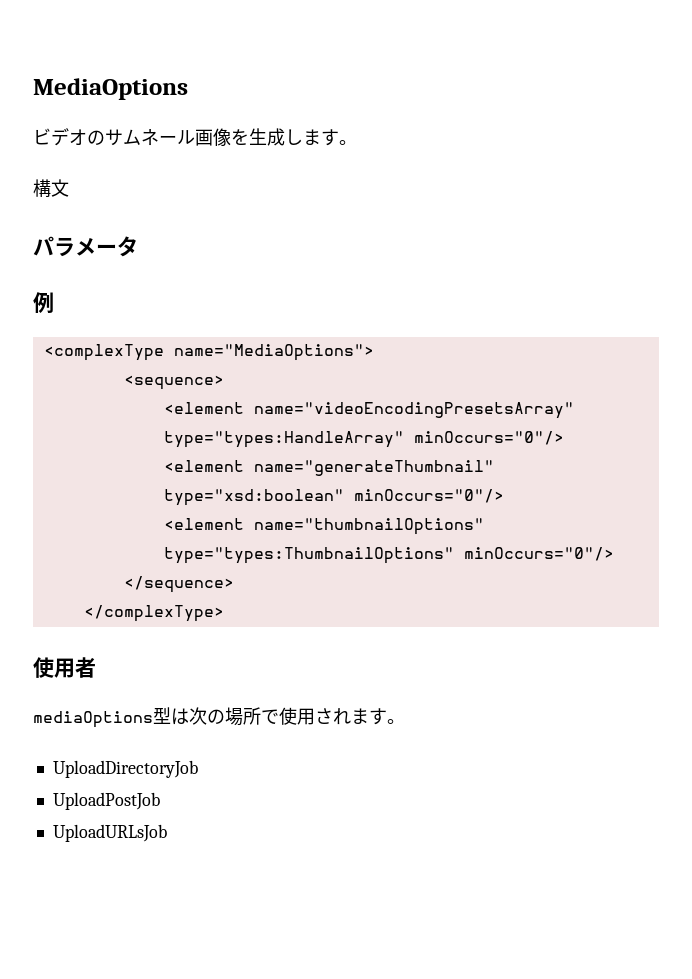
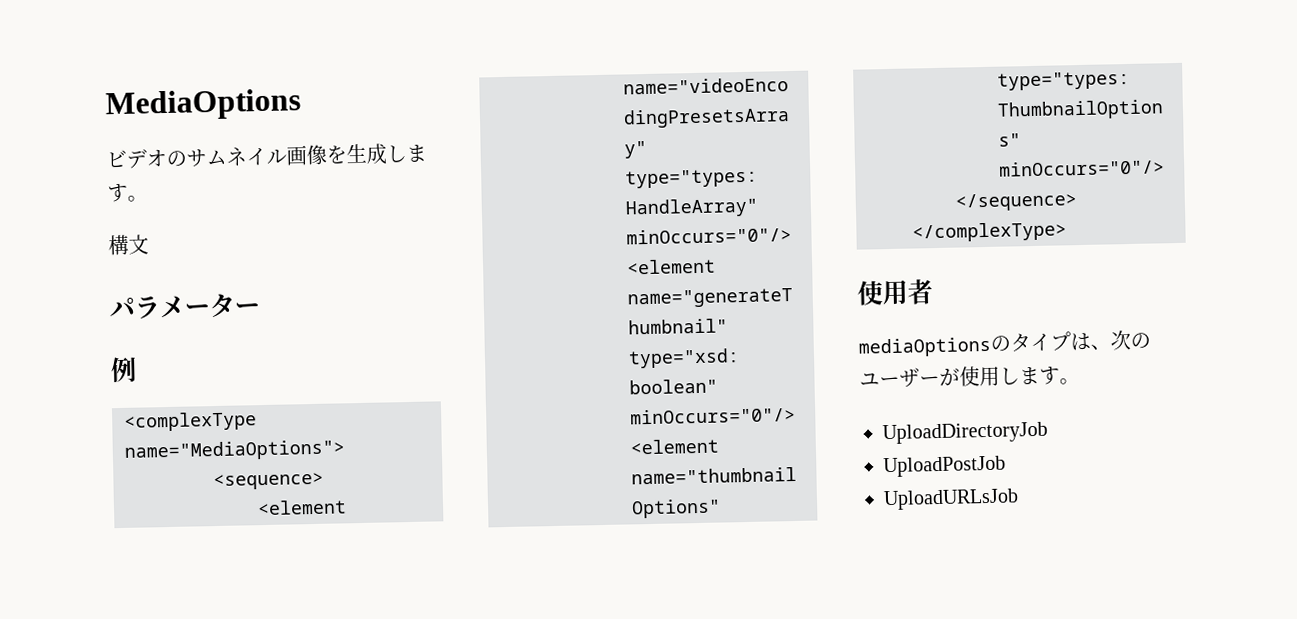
- ビデオのサムネール画像を生成します。
+ ビデオのサムネイル画像を生成します。
- パラメータ
+ パラメーター
- mediaOptions型は次の場所で使用されます。
+ mediaOptionsのタイプは、次のユーザーが使用します。

